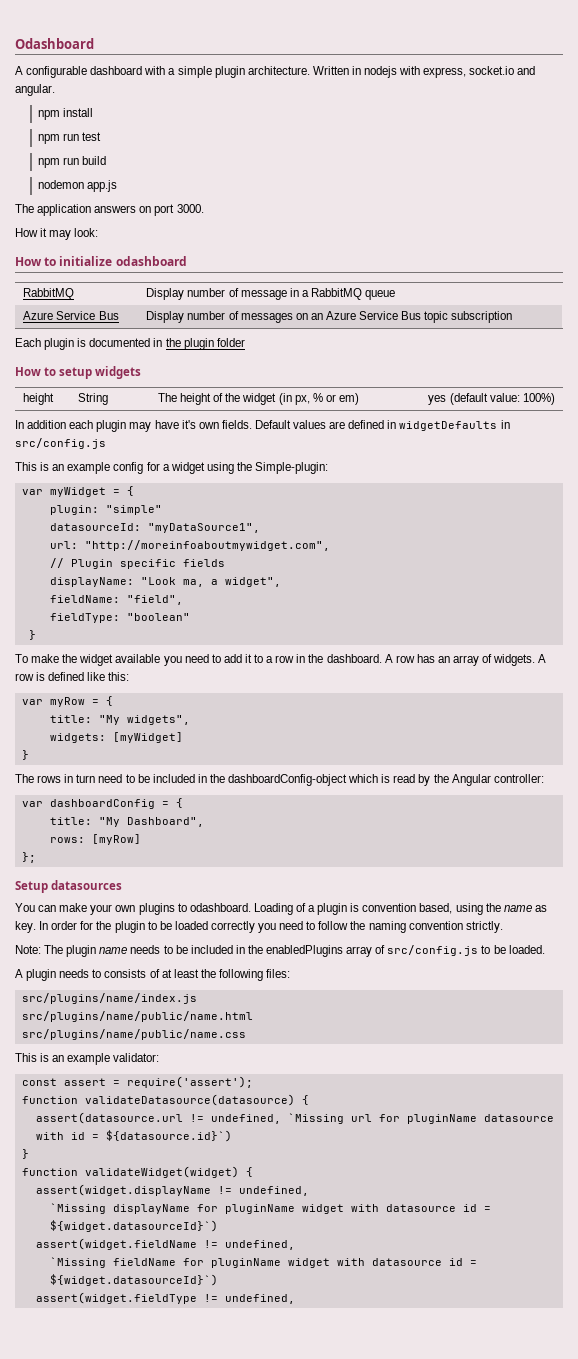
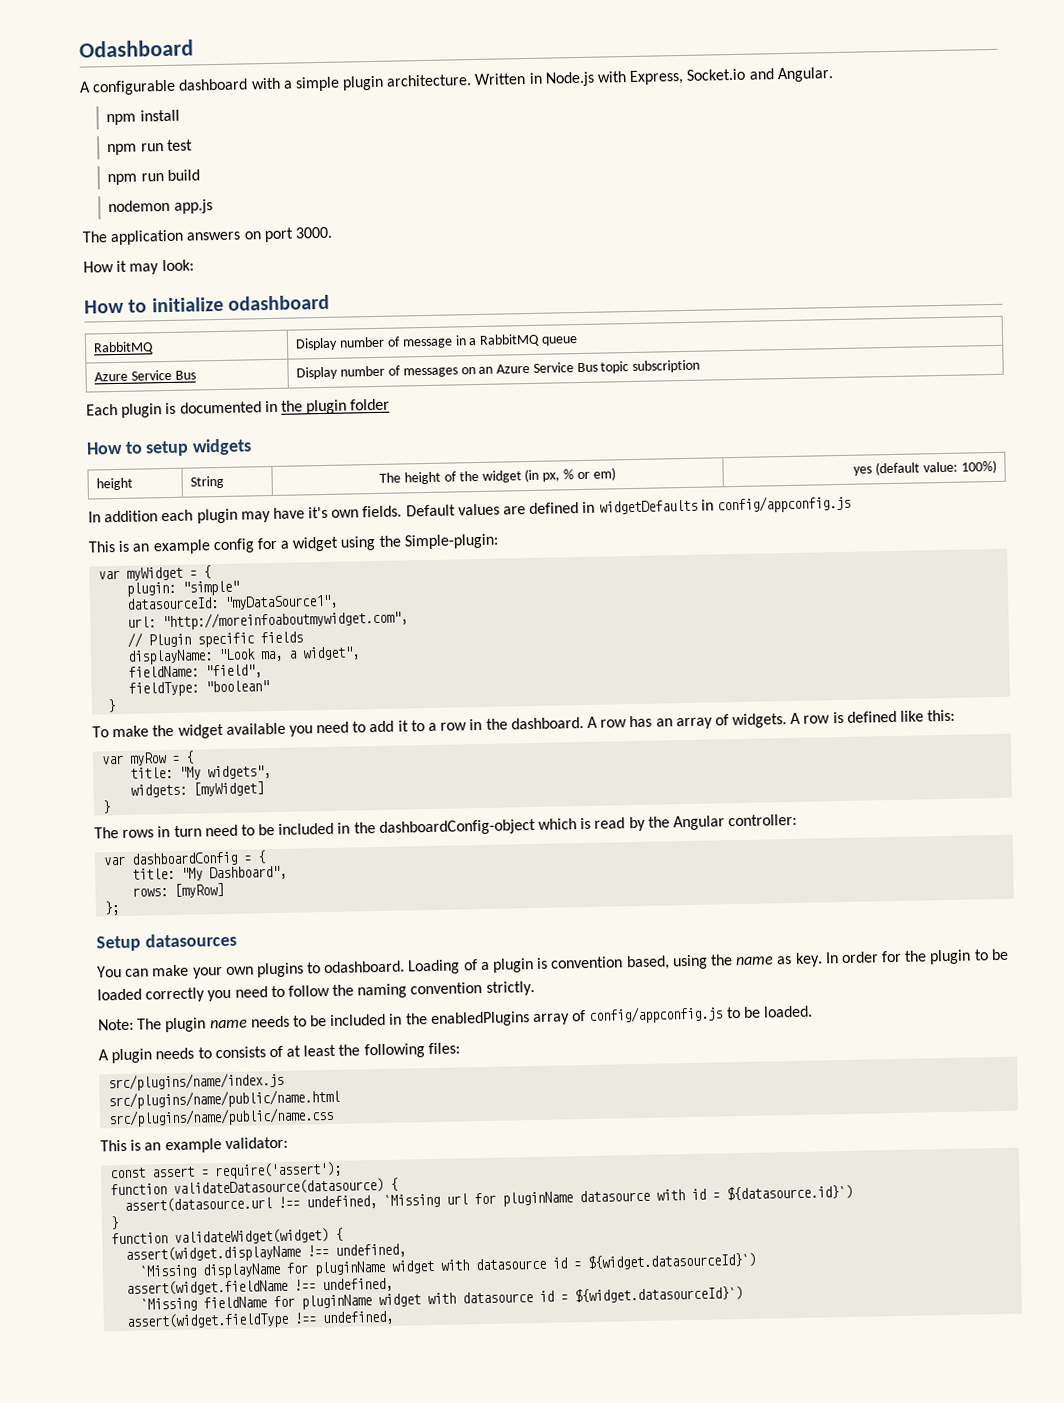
- Written in nodejs with express, socket.io and angular.
+ Written in Node.js with Express, Socket.io and Angular.
- Default values are defined in widgetDefaults in src/config.js
+ Default values are defined in widgetDefaults in config/appconfig.js
- Note: The plugin name needs to be included in the enabledPlugins array of src/config.js to be loaded.
+ Note: The plugin name needs to be included in the enabledPlugins array of config/appconfig.js to be loaded.
- assert(datasource.url != undefined, `Missing url for pluginName datasource with id = ${datasource.id}`)
+ assert(datasource.url !== undefined, `Missing url for pluginName datasource with id = ${datasource.id}`)
- assert(widget.displayName != undefined,
+ assert(widget.displayName !== undefined,
- assert(widget.fieldName != undefined,
+ assert(widget.fieldName !== undefined,
- assert(widget.fieldType != undefined,
+ assert(widget.fieldType !== undefined,

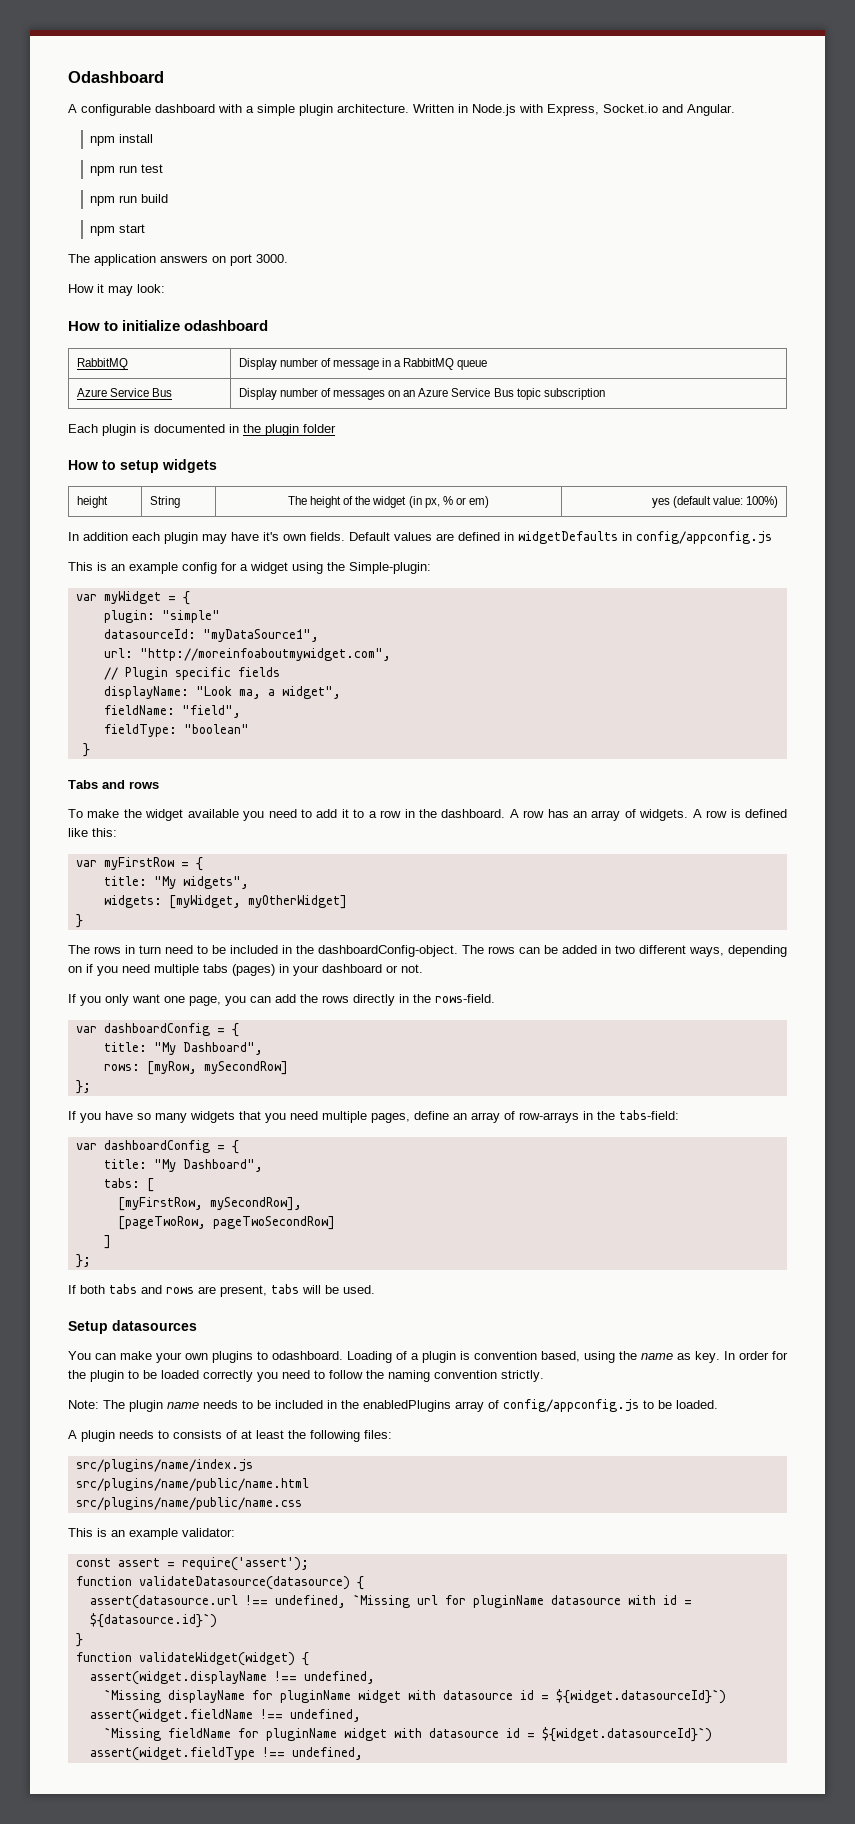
- nodemon app.js
+ npm start
+ Tabs and rows
- var myRow = {
+ var myFirstRow = {
- widgets: [myWidget]
+ widgets: [myWidget, myOtherWidget]
- The rows in turn need to be included in the dashboardConfig-object which is read by the Angular controller:
+ The rows in turn need to be included in the dashboardConfig-object. The rows can be added in two different ways, depending on if you need multiple tabs (pages) in your dashboard or not.
+ If you only want one page, you can add the rows directly in the rows-field.
- rows: [myRow]
+ rows: [myRow, mySecondRow]
  };
+ If you have so many widgets that you need multiple pages, define an array of row-arrays in the tabs-field:
+ var dashboardConfig = {
+ title: "My Dashboard",
+ tabs: [
+ [myFirstRow, mySecondRow],
+ [pageTwoRow, pageTwoSecondRow]
+ ]
+ };
+ If both tabs and rows are present, tabs will be used.

